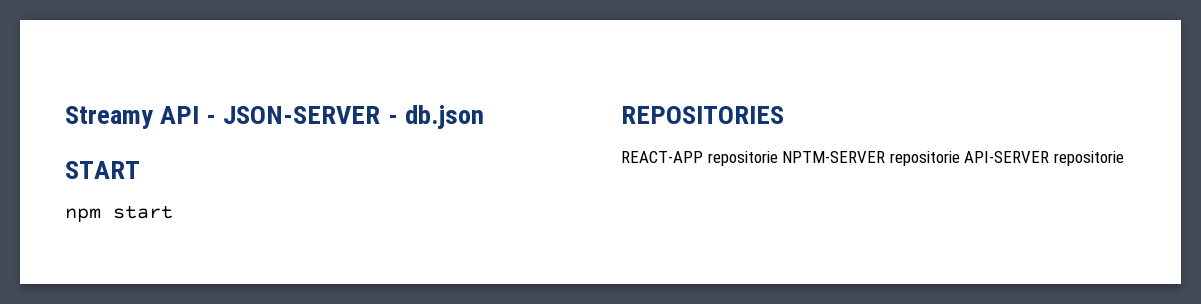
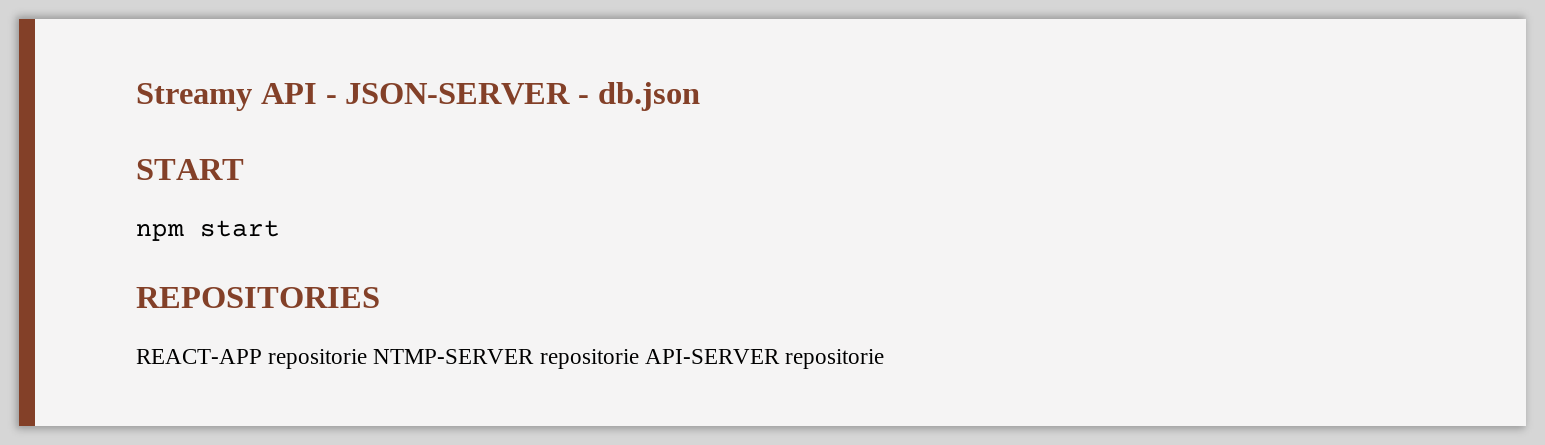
- REACT-APP repositorie NPTM-SERVER repositorie API-SERVER repositorie
+ REACT-APP repositorie NTMP-SERVER repositorie API-SERVER repositorie

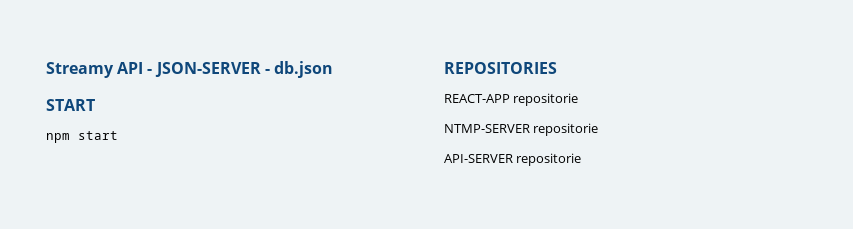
- REACT-APP repositorie NTMP-SERVER repositorie API-SERVER repositorie
+ REACT-APP repositorie
+ NTMP-SERVER repositorie
+ API-SERVER repositorie

